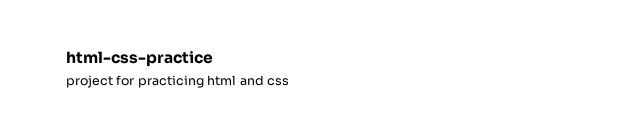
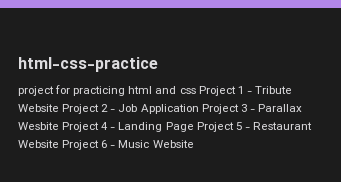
- project for practicing html and css
+ project for practicing html and css Project 1 - Tribute Website Project 2 - Job Application Project 3 - Parallax Wesbite Project 4 - Landing Page Project 5 - Restaurant Website Project 6 - Music Website

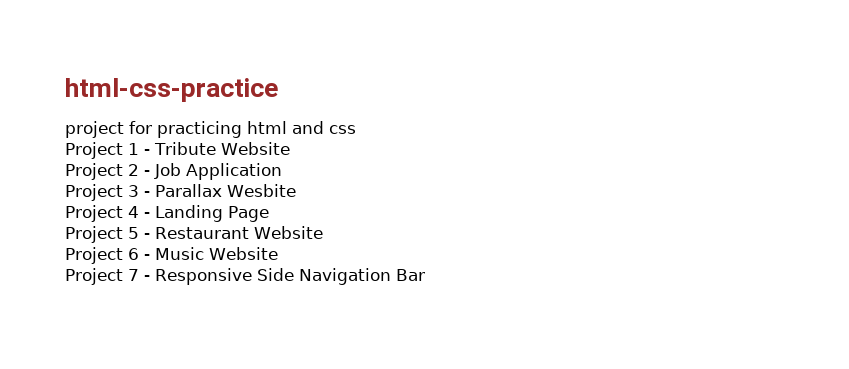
- project for practicing html and css Project 1 - Tribute Website Project 2 - Job Application Project 3 - Parallax Wesbite Project 4 - Landing Page Project 5 - Restaurant Website Project 6 - Music Website
+ project for practicing html and css
+ Project 1 - Tribute Website
+ Project 2 - Job Application
+ Project 3 - Parallax Wesbite
+ Project 4 - Landing Page
+ Project 5 - Restaurant Website
+ Project 6 - Music Website
+ Project 7 - Responsive Side Navigation Bar

